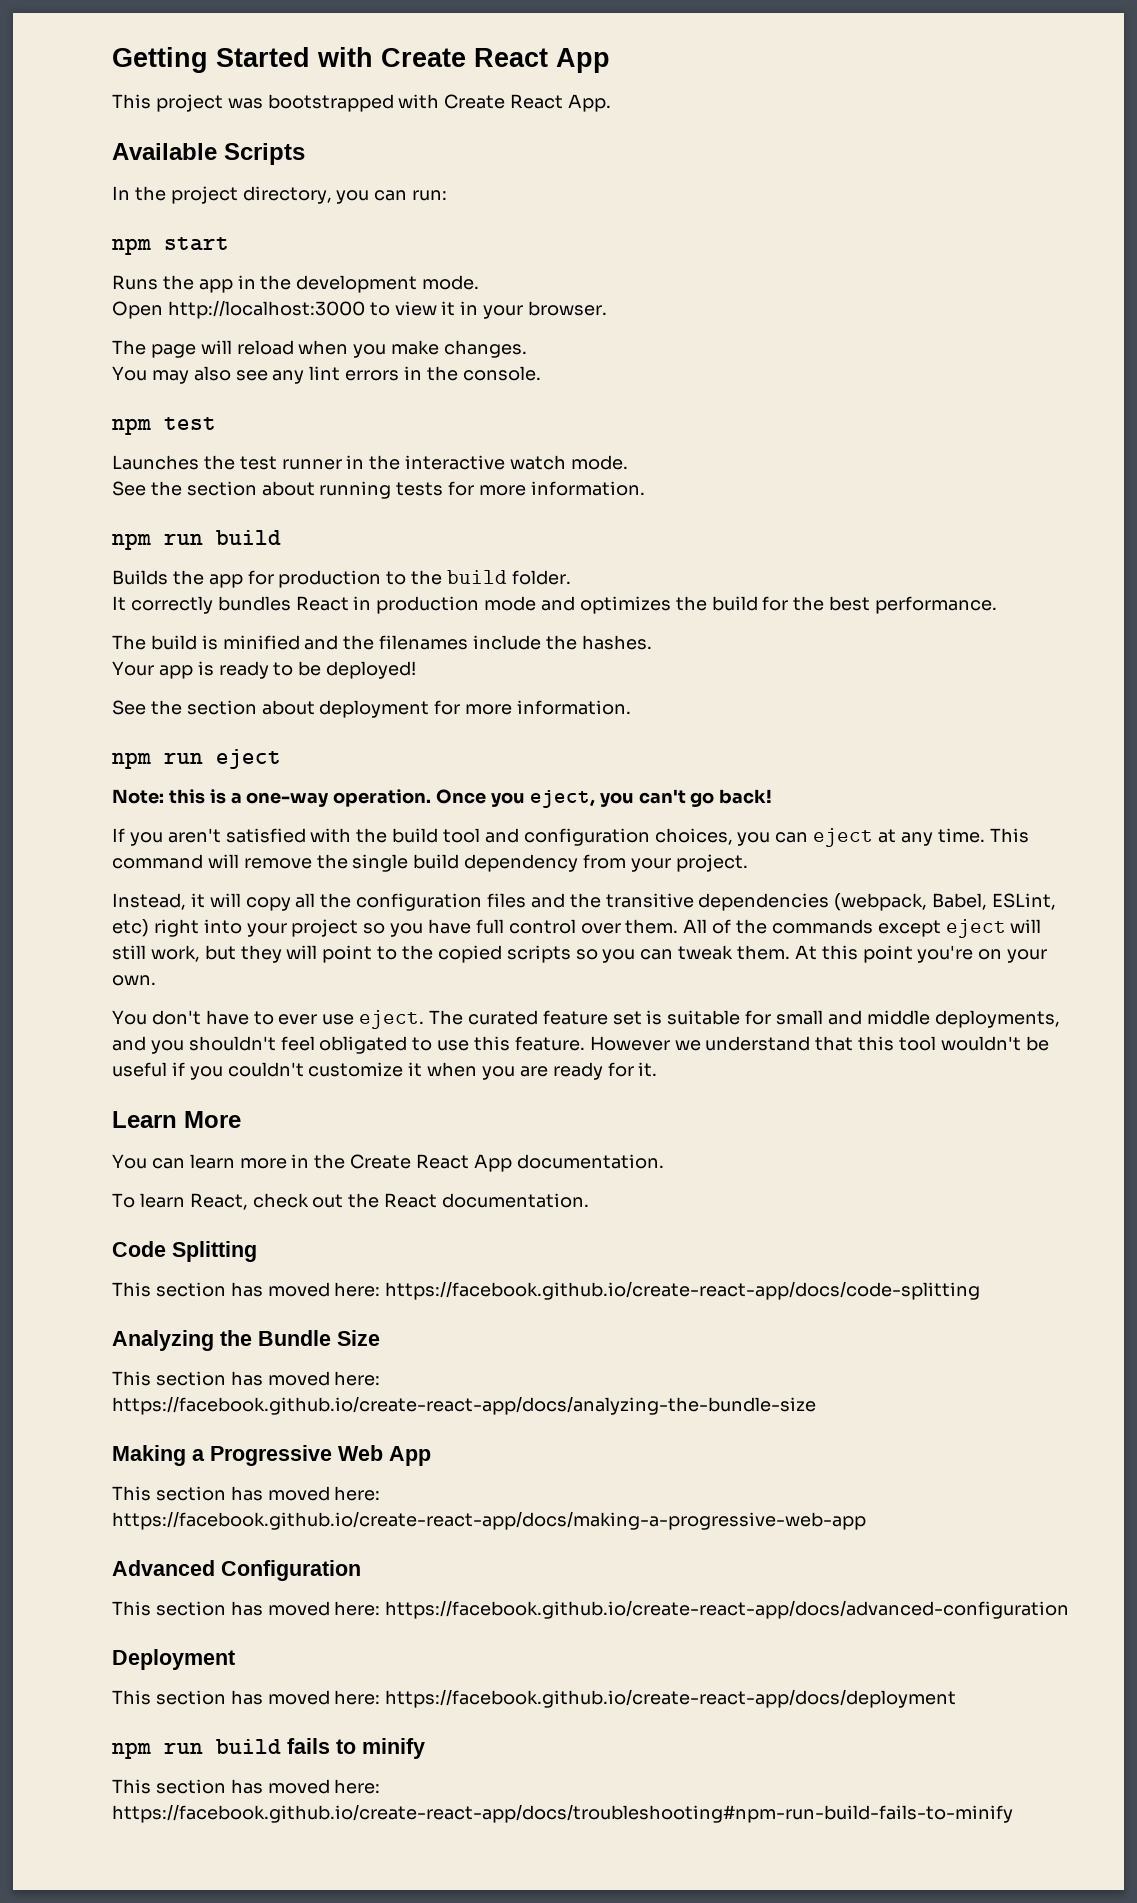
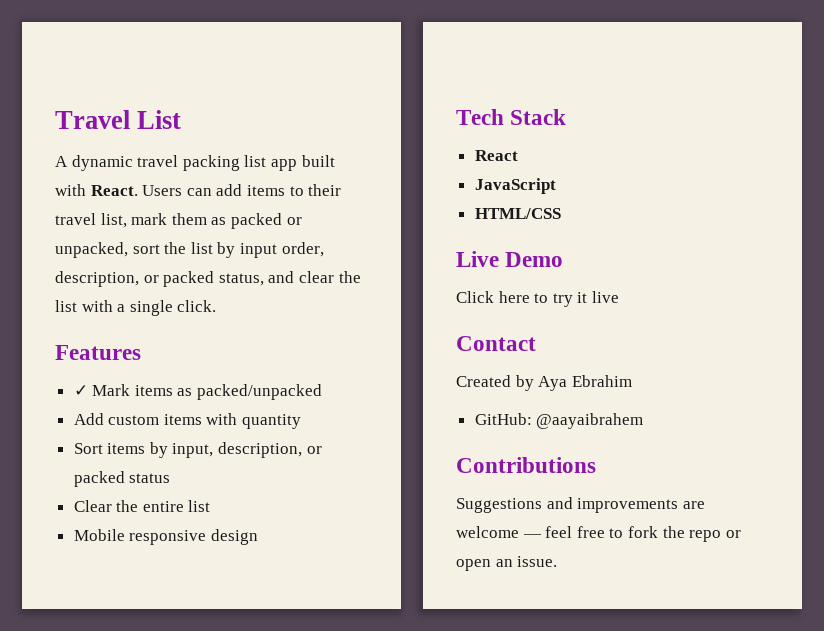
- Getting Started with Create React App
- This project was bootstrapped with Create React App.
- Available Scripts
- In the project directory, you can run:
- npm start
- Runs the app in the development mode.
- Open http://localhost:3000 to view it in your browser.
- The page will reload when you make changes.
- You may also see any lint errors in the console.
- npm test
- Launches the test runner in the interactive watch mode.
- See the section about running tests for more information.
- npm run build
- Builds the app for production to the build folder.
- It correctly bundles React in production mode and optimizes the build for the best performance.
- The build is minified and the filenames include the hashes.
- Your app is ready to be deployed!
- See the section about deployment for more information.
- npm run eject
- Note: this is a one-way operation. Once you eject, you can't go back!
- If you aren't satisfied with the build tool and configuration choices, you can eject at any time. This command will remove the single build dependency from your project.
- Instead, it will copy all the configuration files and the transitive dependencies (webpack, Babel, ESLint, etc) right into your project so you have full control over them. All of the commands except eject will still work, but they will point to the copied scripts so you can tweak them. At this point you're on your own.
- You don't have to ever use eject. The curated feature set is suitable for small and middle deployments, and you shouldn't feel obligated to use this feature. However we understand that this tool wouldn't be useful if you couldn't customize it when you are ready for it.
- Learn More
- You can learn more in the Create React App documentation.
- To learn React, check out the React documentation.
- Code Splitting
- This section has moved here: https://facebook.github.io/create-react-app/docs/code-splitting
- Analyzing the Bundle Size
- This section has moved here: https://facebook.github.io/create-react-app/docs/analyzing-the-bundle-size
- Making a Progressive Web App
- This section has moved here: https://facebook.github.io/create-react-app/docs/making-a-progressive-web-app
- Advanced Configuration
- This section has moved here: https://facebook.github.io/create-react-app/docs/advanced-configuration
- Deployment
- This section has moved here: https://facebook.github.io/create-react-app/docs/deployment
- npm run build fails to minify
- This section has moved here: https://facebook.github.io/create-react-app/docs/troubleshooting#npm-run-build-fails-to-minify
+ Travel List
+ A dynamic travel packing list app built with React. Users can add items to their travel list, mark them as packed or unpacked, sort the list by input order, description, or packed status, and clear the list with a single click.
+ Features
+ ✓ Mark items as packed/unpacked
+ Add custom items with quantity
+ Sort items by input, description, or packed status
+ Clear the entire list
+ Mobile responsive design
+ Tech Stack
+ React
+ JavaScript
+ HTML/CSS
+ Live Demo
+ Click here to try it live
+ Contact
+ Created by Aya Ebrahim
+ GitHub: @aayaibrahem
+ Contributions
+ Suggestions and improvements are welcome — feel free to fork the repo or open an issue.

